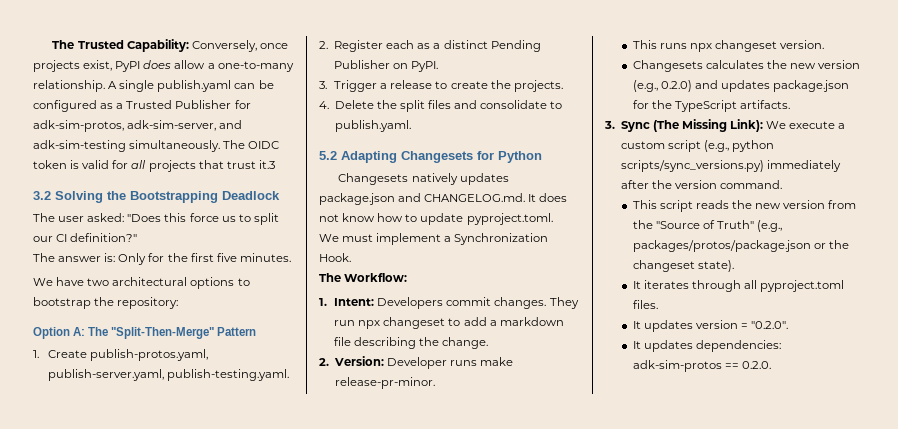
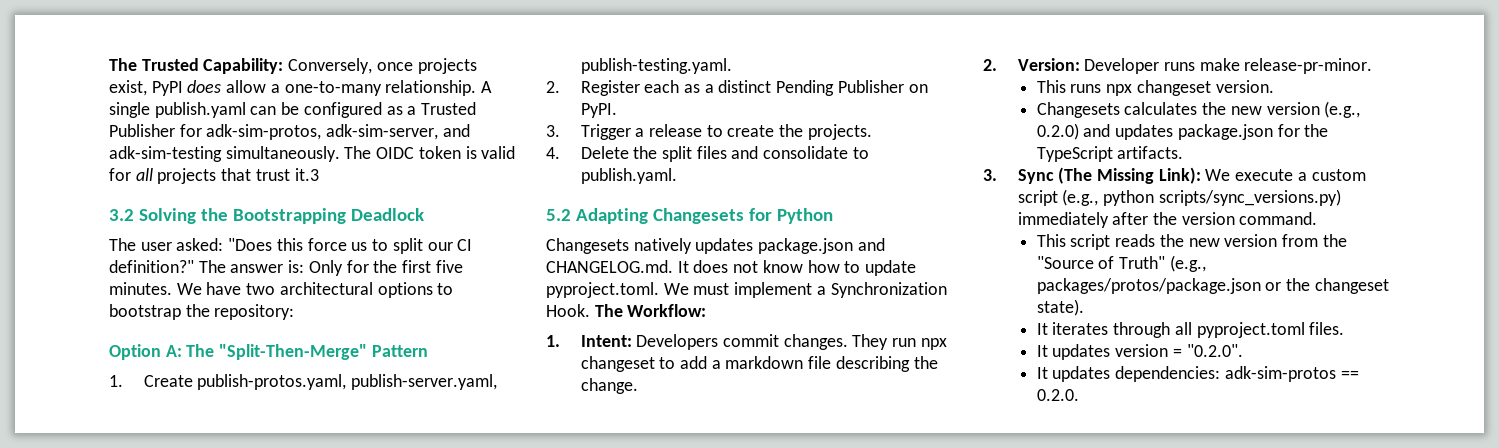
- The user asked: "Does this force us to split our CI definition?"
- The answer is: Only for the first five minutes.
- We have two architectural options to bootstrap the repository:
+ The user asked: "Does this force us to split our CI definition?" The answer is: Only for the first five minutes. We have two architectural options to bootstrap the repository:
- Changesets natively updates package.json and CHANGELOG.md. It does not know how to update pyproject.toml.
- We must implement a Synchronization Hook.
- The Workflow:
+ Changesets natively updates package.json and CHANGELOG.md. It does not know how to update pyproject.toml. We must implement a Synchronization Hook. The Workflow:

